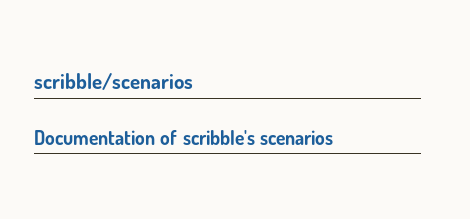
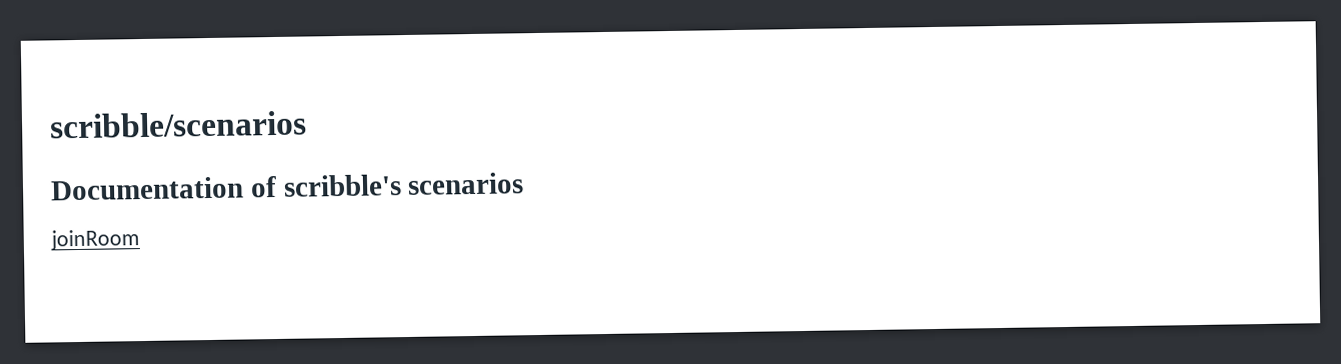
+ joinRoom

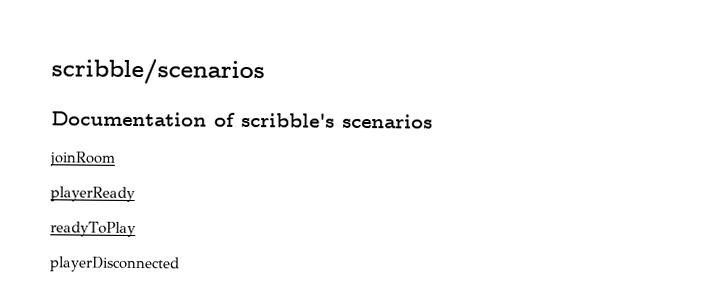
+ playerReady
+ readyToPlay
+ playerDisconnected

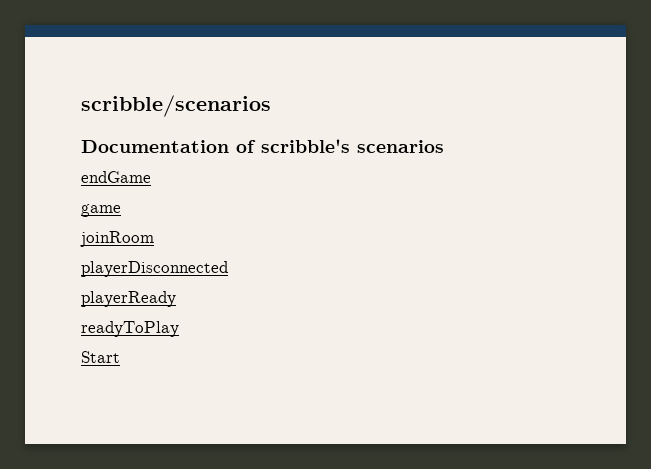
+ endGame
+ game
+ playerDisconnected
- playerDisconnected
+ Start

